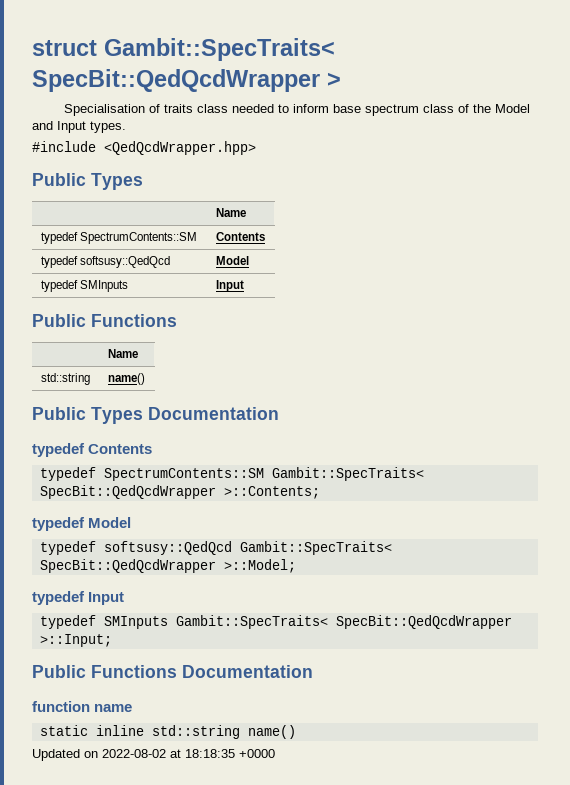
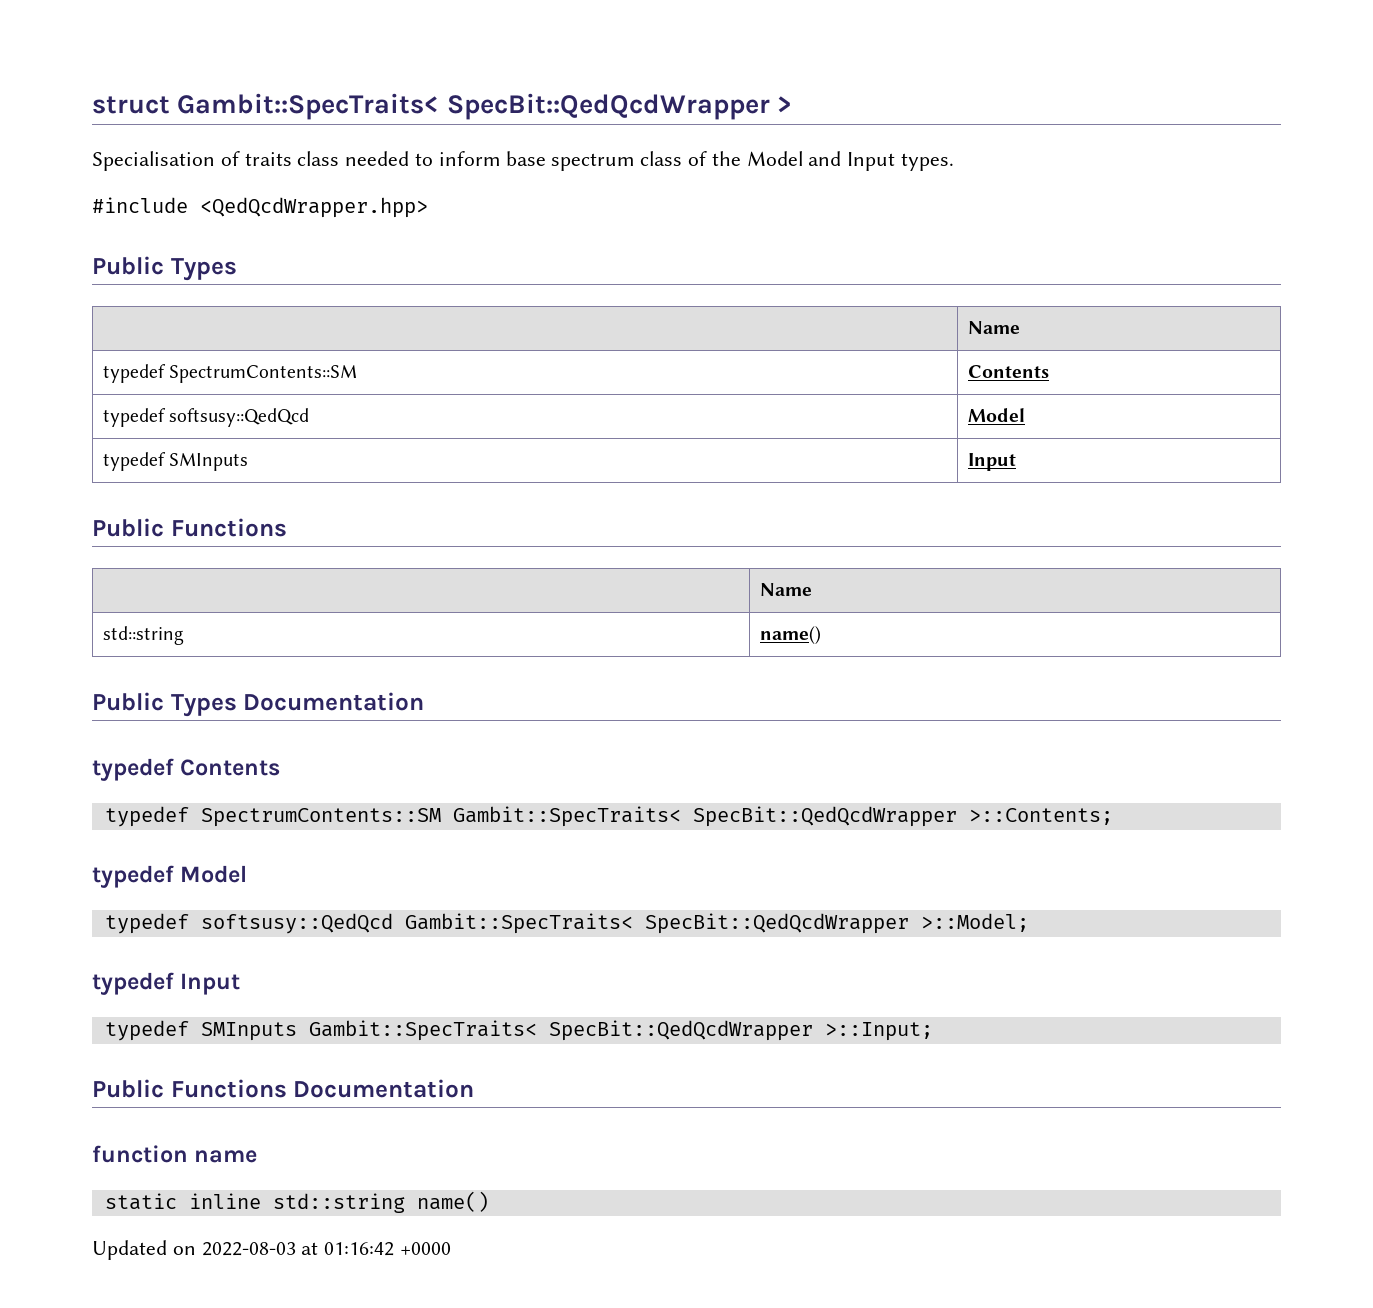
- Updated on 2022-08-02 at 18:18:35 +0000
+ Updated on 2022-08-03 at 01:16:42 +0000

